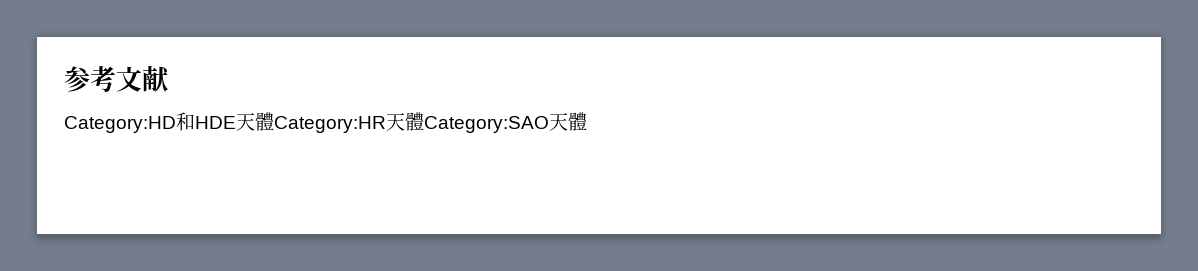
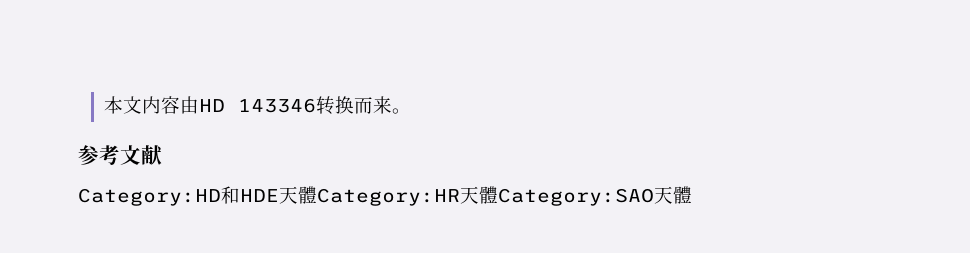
+ 本文内容由HD 143346转换而来。

